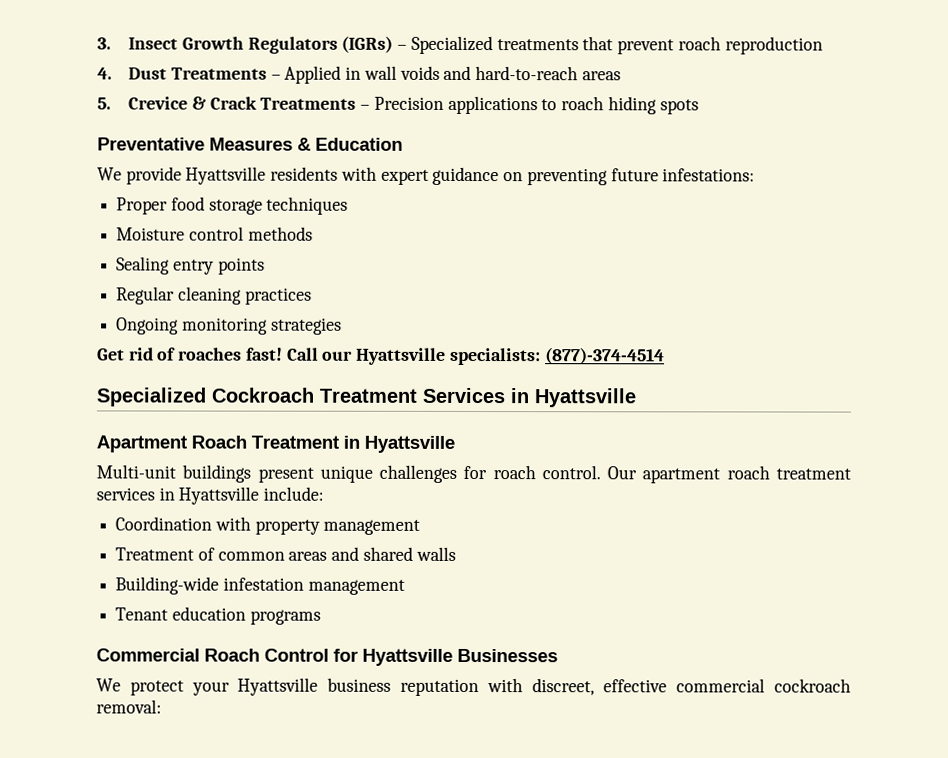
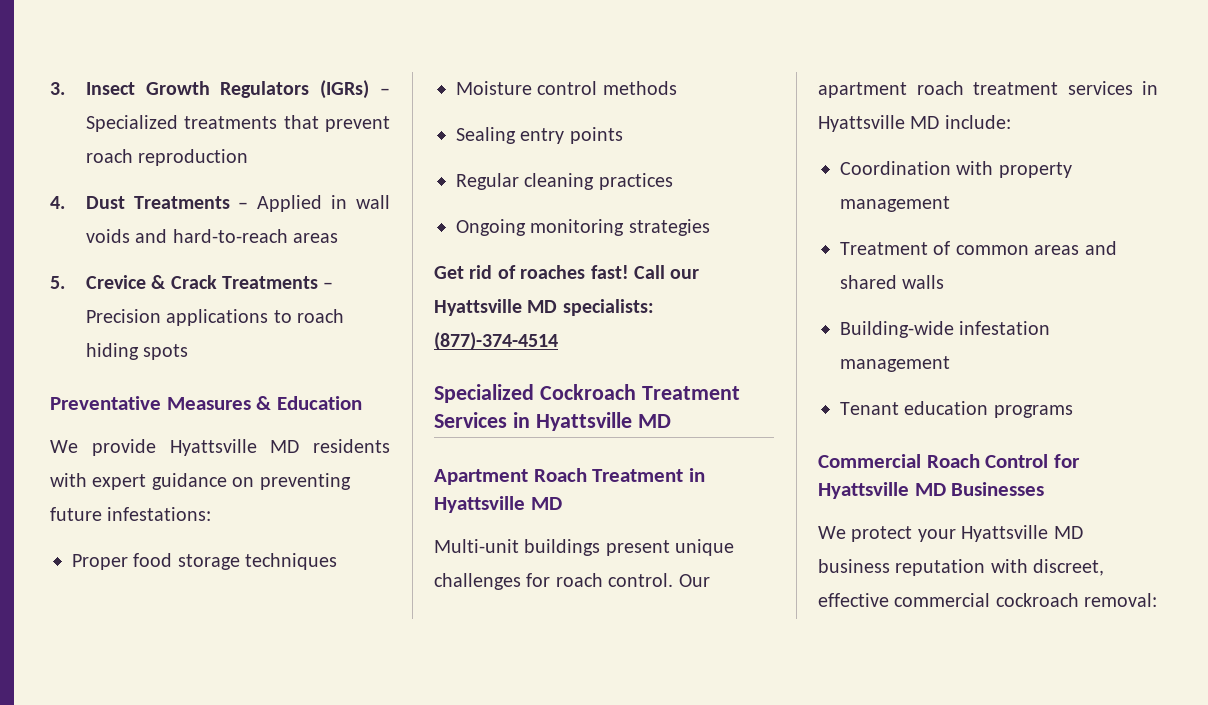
- We provide Hyattsville residents with expert guidance on preventing future infestations:
+ We provide Hyattsville MD residents with expert guidance on preventing future infestations:
- Call our Hyattsville specialists: (877)-374-4514
+ Call our Hyattsville MD specialists: (877)-374-4514
- Specialized Cockroach Treatment Services in Hyattsville
+ Specialized Cockroach Treatment Services in Hyattsville MD
- Apartment Roach Treatment in Hyattsville
+ Apartment Roach Treatment in Hyattsville MD
- Our apartment roach treatment services in Hyattsville include:
+ Our apartment roach treatment services in Hyattsville MD include:
- Commercial Roach Control for Hyattsville Businesses
+ Commercial Roach Control for Hyattsville MD Businesses
- We protect your Hyattsville business reputation with discreet, effective commercial cockroach removal:
+ We protect your Hyattsville MD business reputation with discreet, effective commercial cockroach removal:

